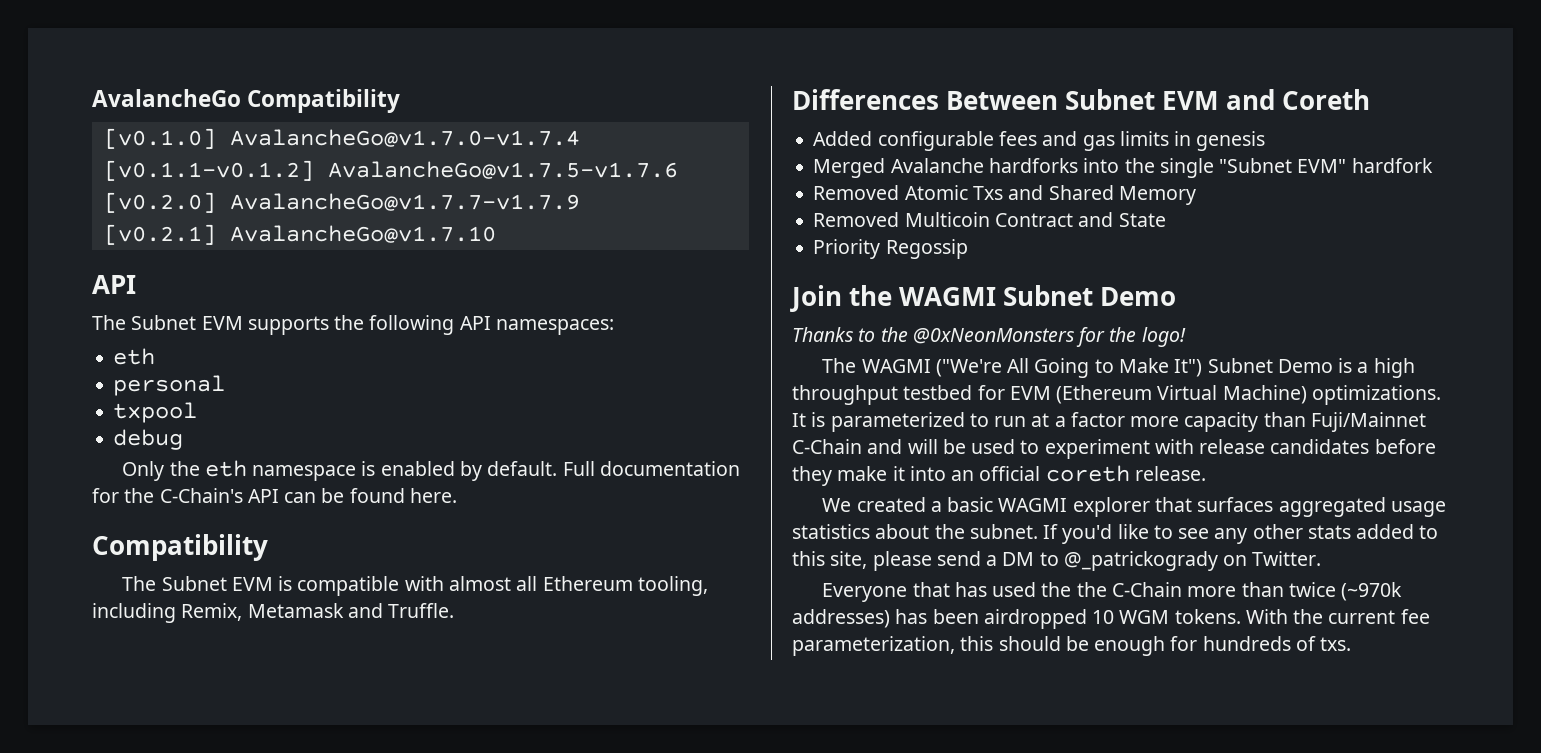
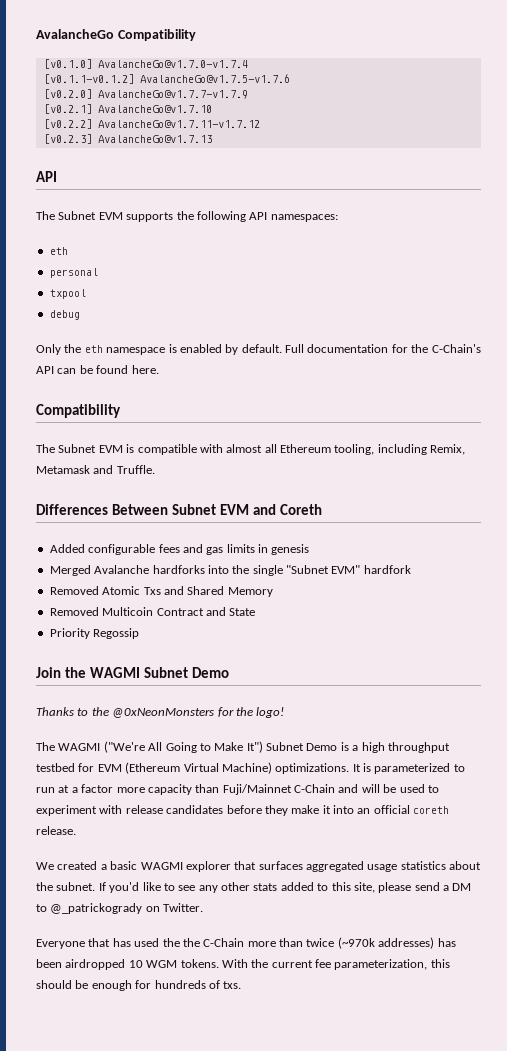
+ [v0.2.2] AvalancheGo@v1.7.11-v1.7.12
+ [v0.2.3] AvalancheGo@v1.7.13

